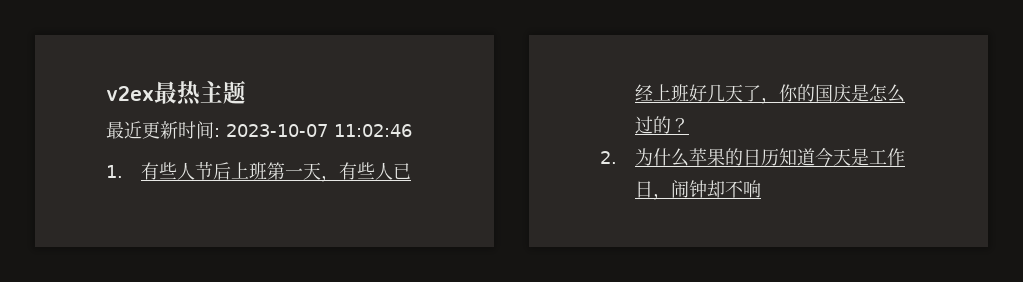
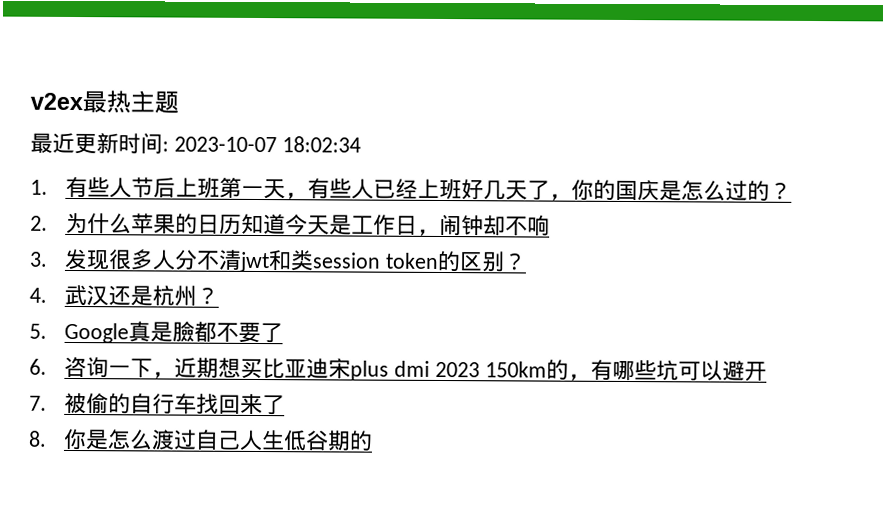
- 最近更新时间: 2023-10-07 11:02:46
+ 最近更新时间: 2023-10-07 18:02:34
+ 3.发现很多人分不清jwt和类session token的区别？
+ 4.武汉还是杭州？
+ 5. Google真是臉都不要了
+ 6.咨询一下，近期想买比亚迪宋plus dmi 2023 150km的，有哪些坑可以避开
+ 7.被偷的自行车找回来了
+ 8.你是怎么渡过自己人生低谷期的

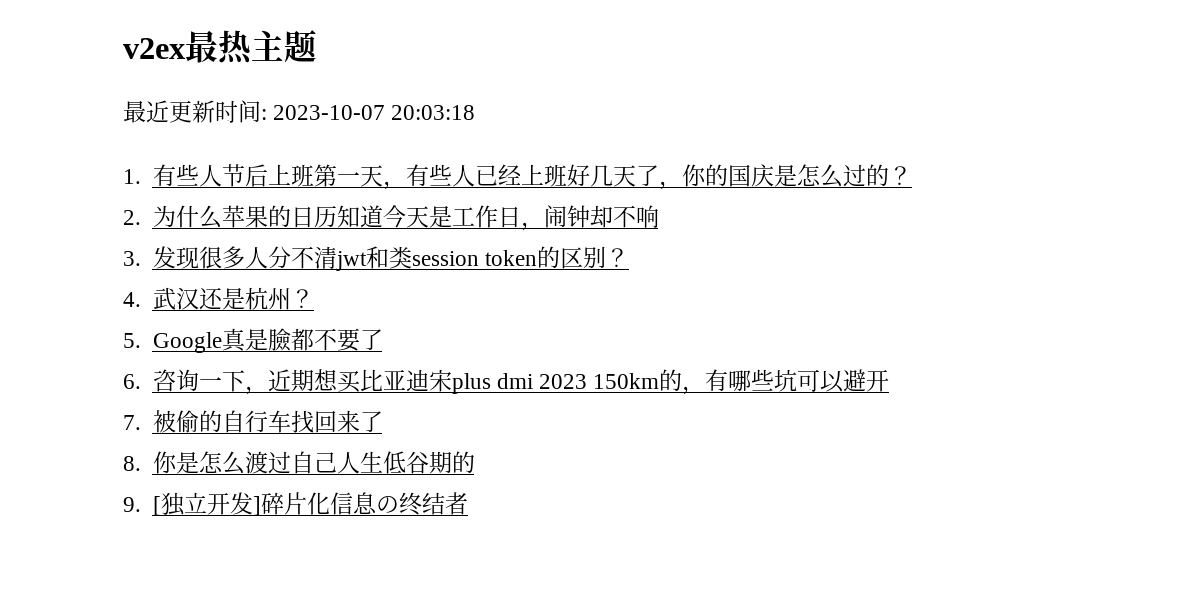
- 最近更新时间: 2023-10-07 18:02:34
+ 最近更新时间: 2023-10-07 20:03:18
+ 9. [独立开发]碎片化信息の终结者

